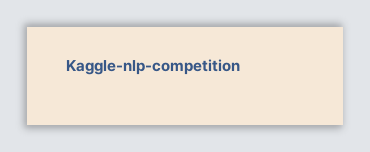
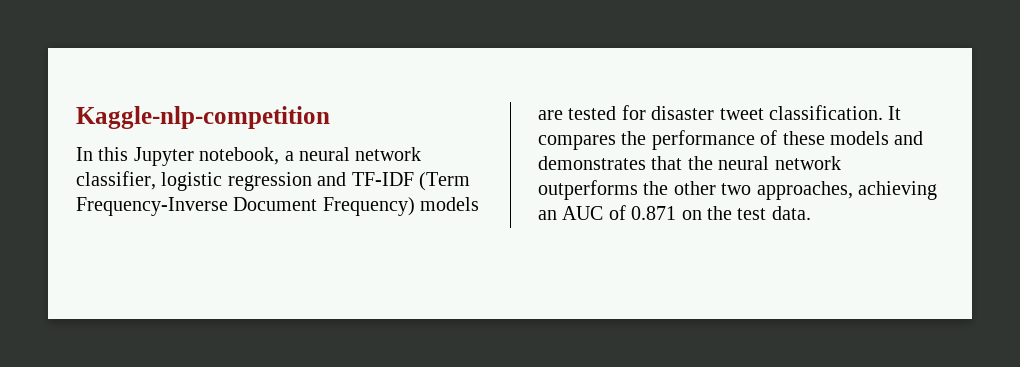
+ In this Jupyter notebook, a neural network classifier, logistic regression and TF-IDF (Term Frequency-Inverse Document Frequency) models are tested for disaster tweet classification. It compares the performance of these models and demonstrates that the neural network outperforms the other two approaches, achieving an AUC of 0.871 on the test data.

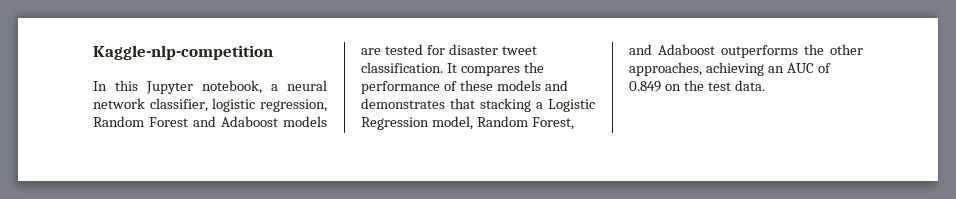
- In this Jupyter notebook, a neural network classifier, logistic regression and TF-IDF (Term Frequency-Inverse Document Frequency) models are tested for disaster tweet classification.
+ In this Jupyter notebook, a neural network classifier, logistic regression, Random Forest and Adaboost models are tested for disaster tweet classification.
- It compares the performance of these models and demonstrates that the neural network outperforms the other two approaches, achieving an AUC of 0.871 on the test data.
+ It compares the performance of these models and demonstrates that stacking a Logistic Regression model, Random Forest, and Adaboost outperforms the other approaches, achieving an AUC of 0.849 on the test data.

